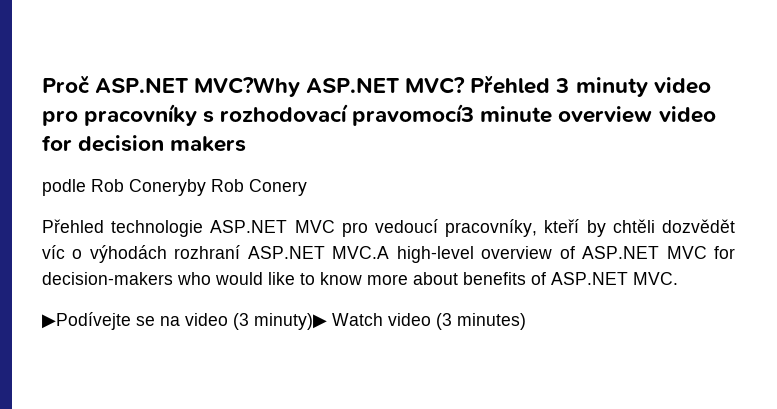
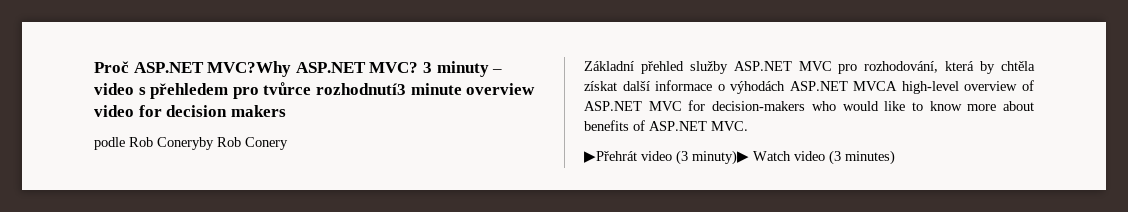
- Přehled 3 minuty video pro pracovníky s rozhodovací pravomocí3 minute overview video for decision makers
+ 3 minuty – video s přehledem pro tvůrce rozhodnutí3 minute overview video for decision makers
- Přehled technologie ASP.NET MVC pro vedoucí pracovníky, kteří by chtěli dozvědět víc o výhodách rozhraní ASP.NET MVC.A high-level overview of ASP.NET MVC for decision-makers who would like to know more about benefits of ASP.NET MVC.
+ Základní přehled služby ASP.NET MVC pro rozhodování, která by chtěla získat další informace o výhodách ASP.NET MVCA high-level overview of ASP.NET MVC for decision-makers who would like to know more about benefits of ASP.NET MVC.
- ▶Podívejte se na video (3 minuty)▶ Watch video (3 minutes)
+ ▶Přehrát video (3 minuty)▶ Watch video (3 minutes)

